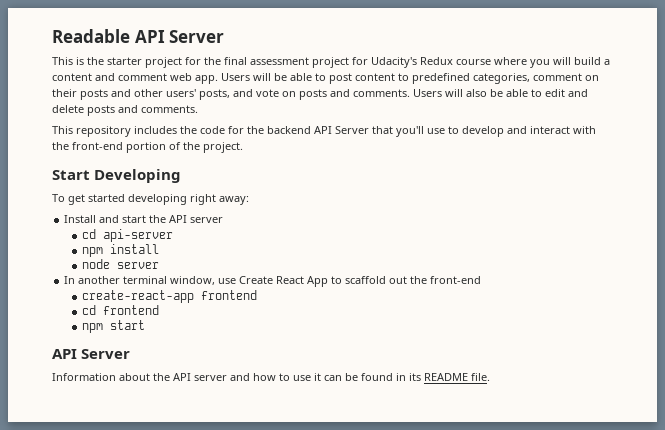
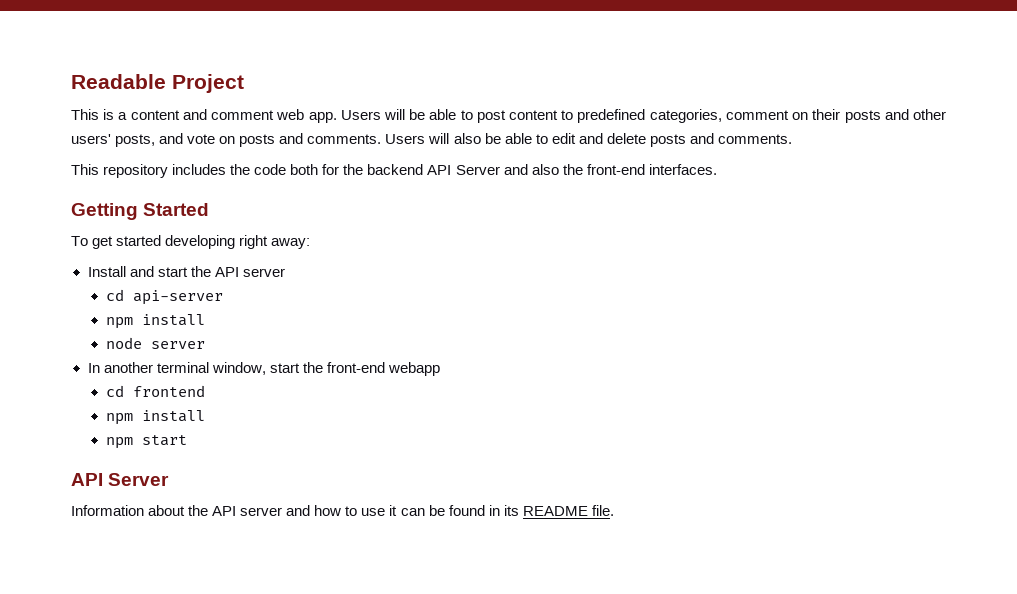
- Readable API Server
+ Readable Project
- This is the starter project for the final assessment project for Udacity's Redux course where you will build a content and comment web app.
+ This is a content and comment web app.
- This repository includes the code for the backend API Server that you'll use to develop and interact with the front-end portion of the project.
- Start Developing
+ This repository includes the code both for the backend API Server and also the front-end interfaces.
+ Getting Started
- In another terminal window, use Create React App to scaffold out the front-end
- create-react-app frontend
+ In another terminal window, start the front-end webapp
  cd frontend
+ npm install

